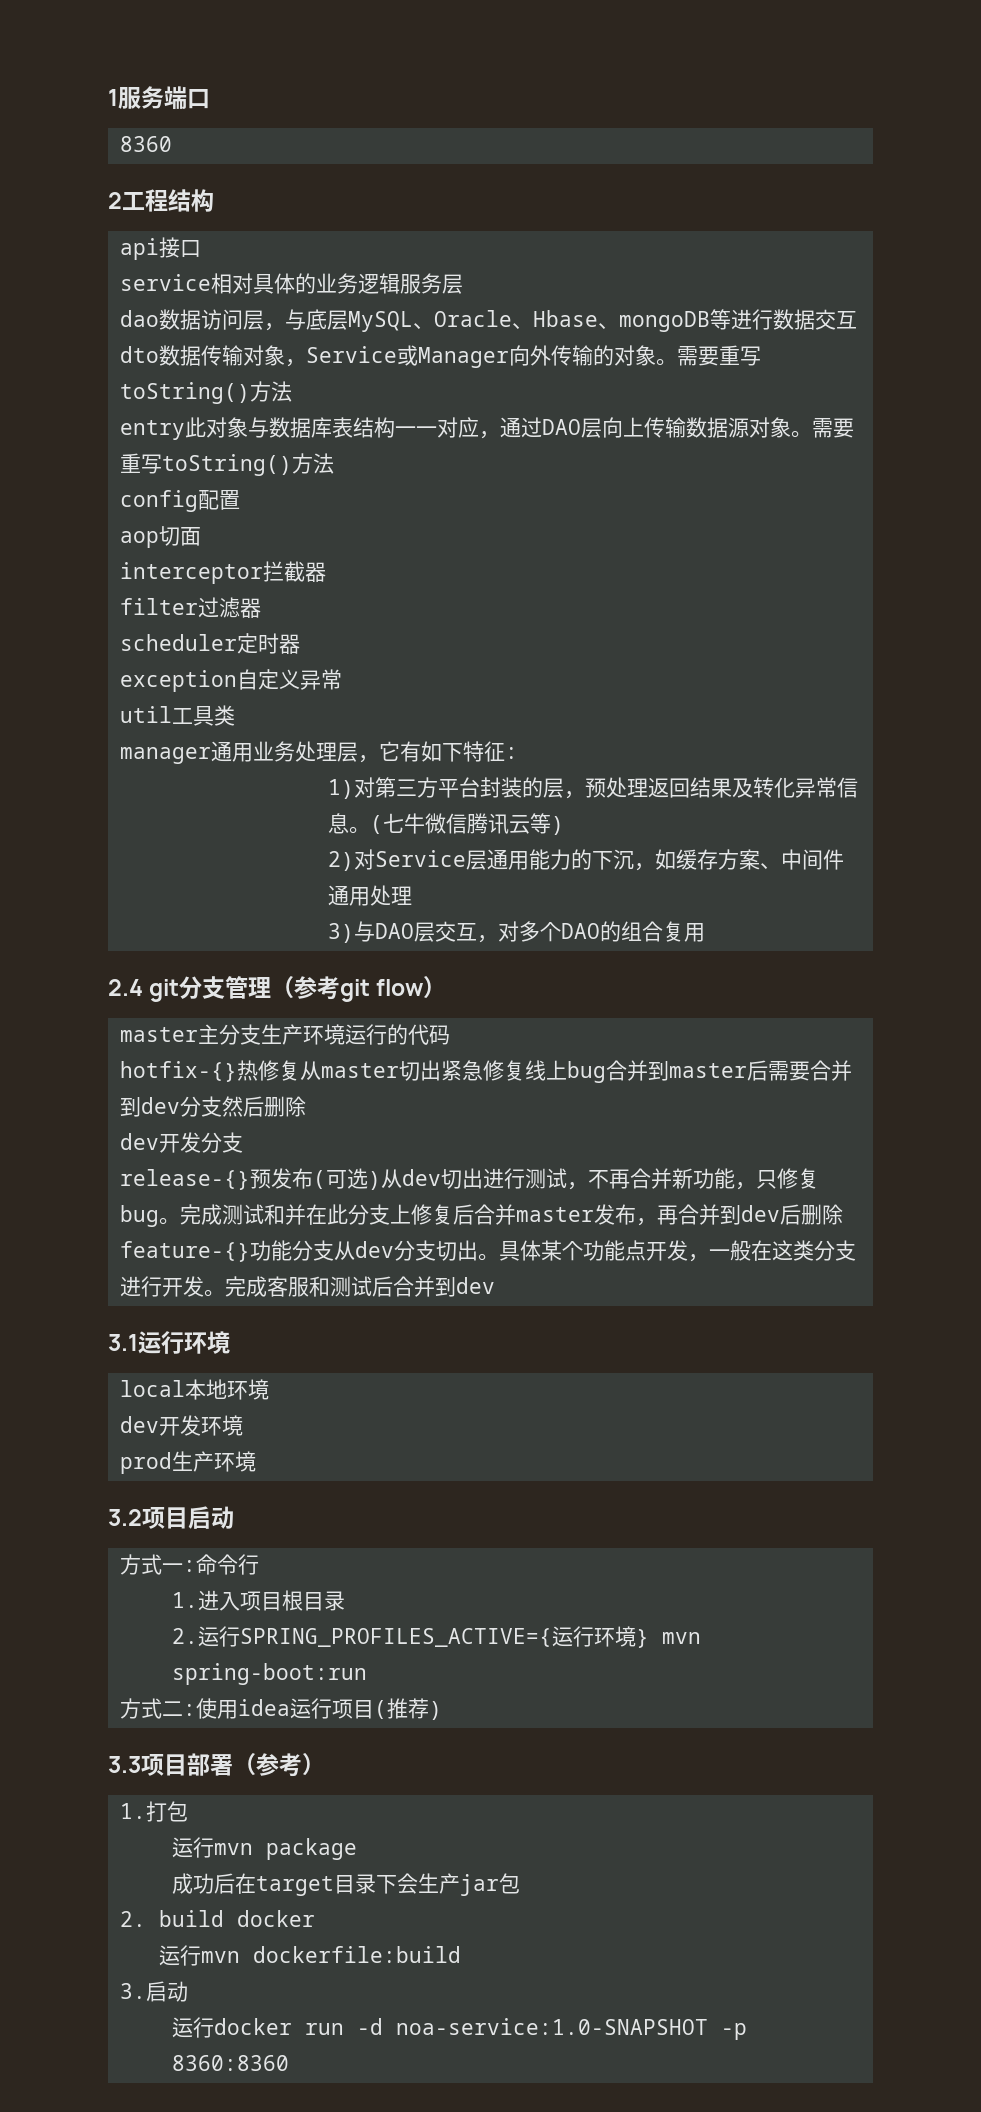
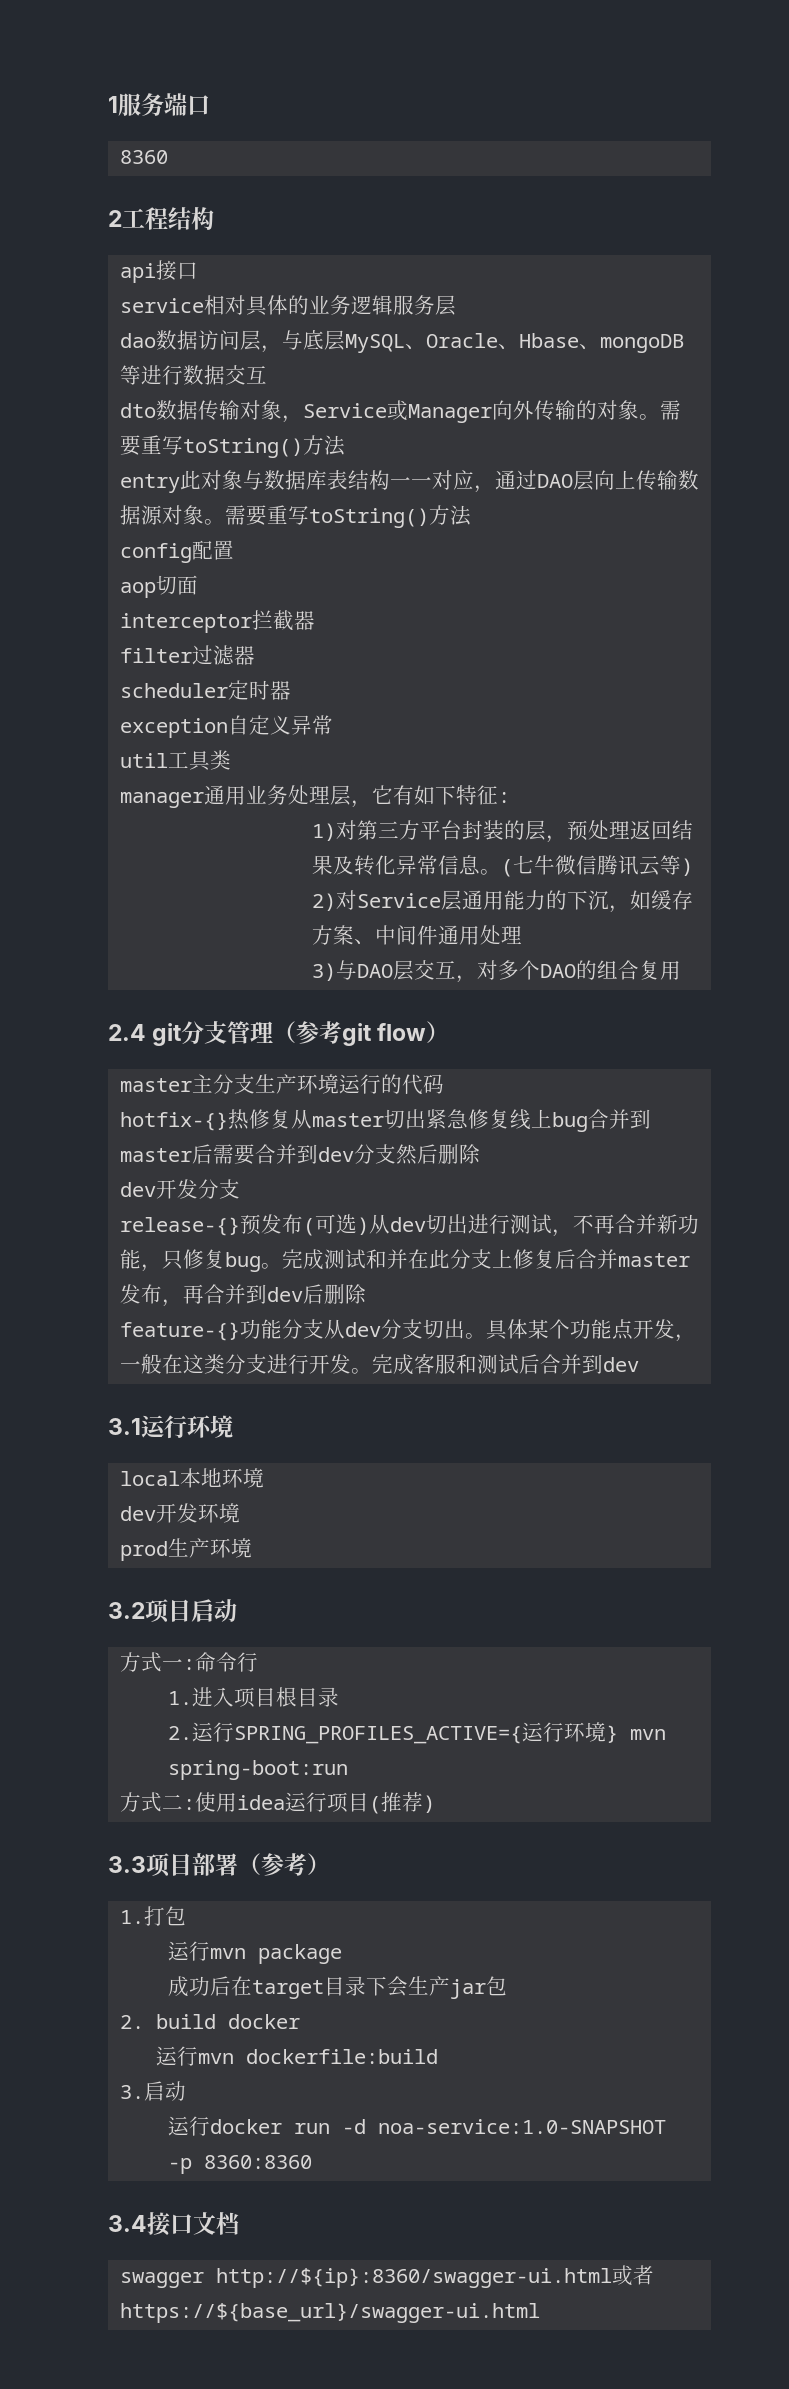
+ 3.4接口文档
+ swagger http://${ip}:8360/swagger-ui.html或者https://${base_url}/swagger-ui.html

